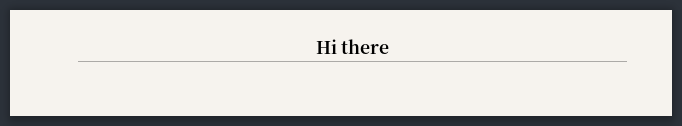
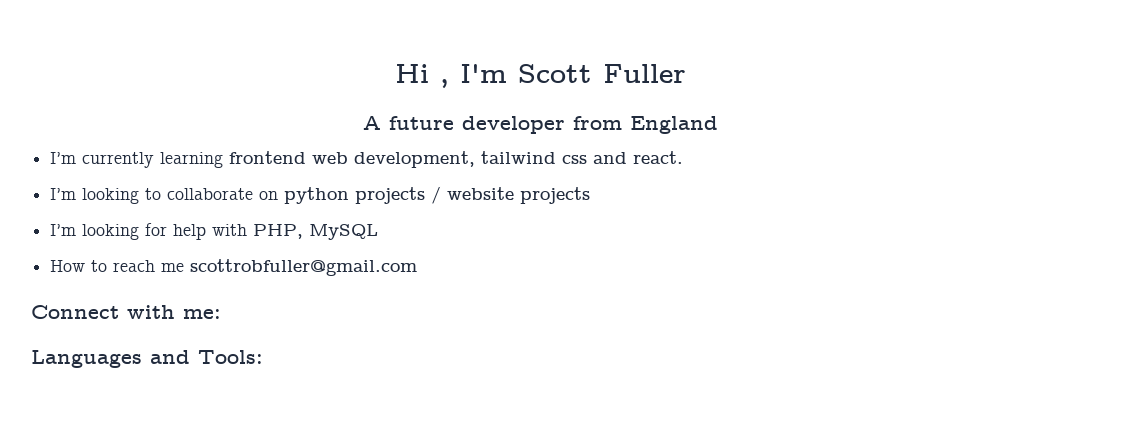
- Hi there
+ Hi , I'm Scott Fuller
+ A future developer from England
+ I’m currently learning frontend web development, tailwind css and react.
+ I’m looking to collaborate on python projects / website projects
+ I’m looking for help with PHP, MySQL
+ How to reach me scottrobfuller@gmail.com
+ Connect with me:
+ Languages and Tools:

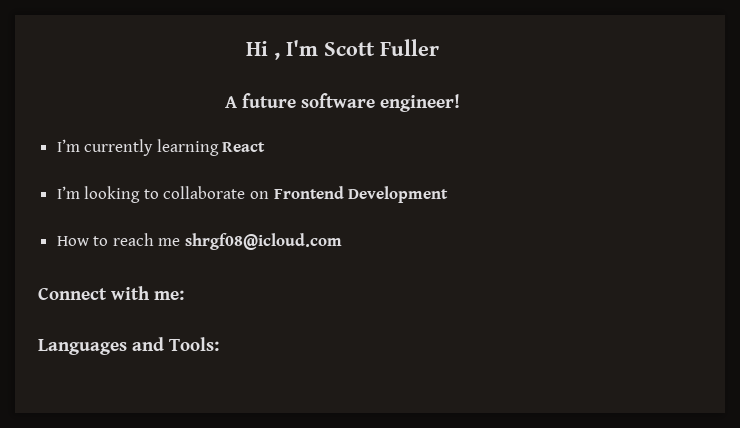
- A future developer from England
+ A future software engineer!
- I’m currently learning frontend web development, tailwind css and react.
+ I’m currently learning React
- I’m looking to collaborate on python projects / website projects
- I’m looking for help with PHP, MySQL
+ I’m looking to collaborate on Frontend Development
- How to reach me scottrobfuller@gmail.com
+ How to reach me shrgf08@icloud.com

